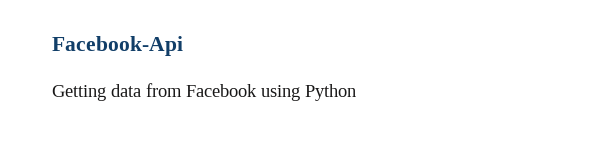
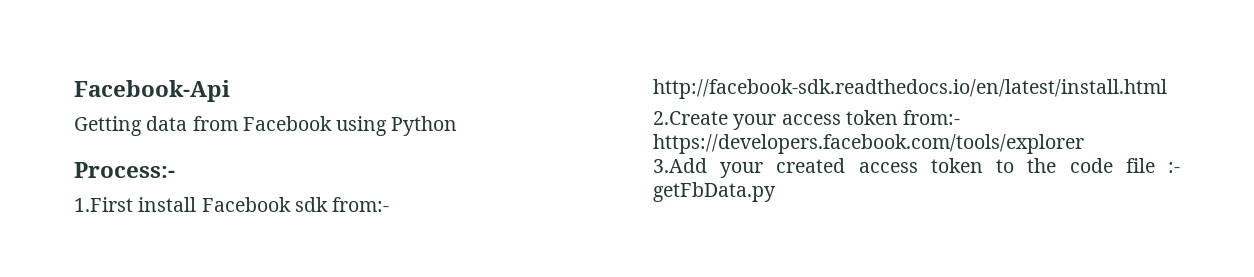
+ Process:-
+ 1.First install Facebook sdk from:- http://facebook-sdk.readthedocs.io/en/latest/install.html
+ 2.Create your access token from:- https://developers.facebook.com/tools/explorer
+ 3.Add your created access token to the code file :- getFbData.py

